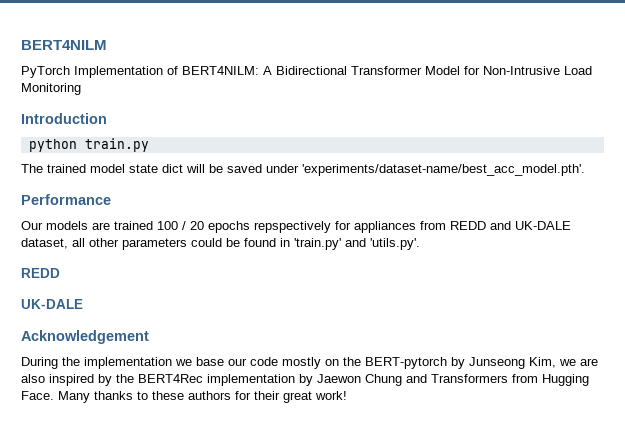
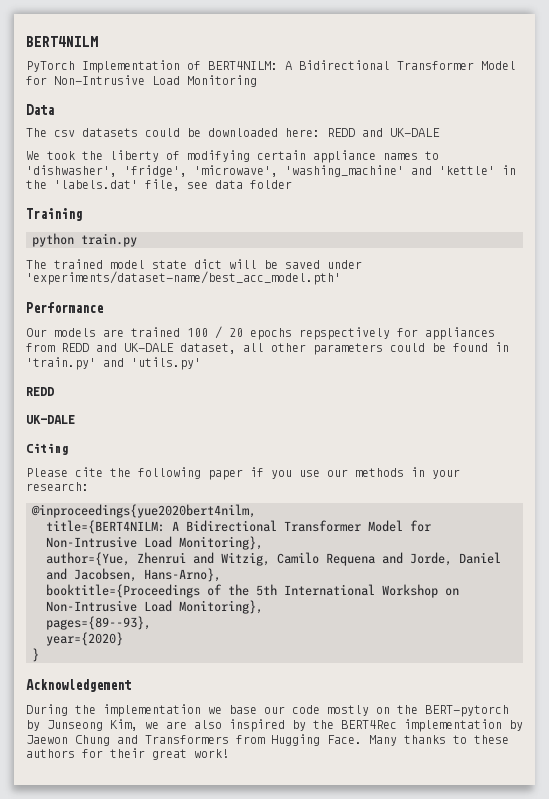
- Introduction
+ Data
+ The csv datasets could be downloaded here: REDD and UK-DALE
+ We took the liberty of modifying certain appliance names to 'dishwasher', 'fridge', 'microwave', 'washing_machine' and 'kettle' in the 'labels.dat' file, see data folder
+ Training
- The trained model state dict will be saved under 'experiments/dataset-name/best_acc_model.pth'.
+ The trained model state dict will be saved under 'experiments/dataset-name/best_acc_model.pth'
- Our models are trained 100 / 20 epochs repspectively for appliances from REDD and UK-DALE dataset, all other parameters could be found in 'train.py' and 'utils.py'.
+ Our models are trained 100 / 20 epochs repspectively for appliances from REDD and UK-DALE dataset, all other parameters could be found in 'train.py' and 'utils.py'
+ Citing
+ Please cite the following paper if you use our methods in your research:
+ @inproceedings{yue2020bert4nilm,
+ title={BERT4NILM: A Bidirectional Transformer Model for Non-Intrusive Load Monitoring},
+ author={Yue, Zhenrui and Witzig, Camilo Requena and Jorde, Daniel and Jacobsen, Hans-Arno},
+ booktitle={Proceedings of the 5th International Workshop on Non-Intrusive Load Monitoring},
+ pages={89--93},
+ year={2020}
+ }

